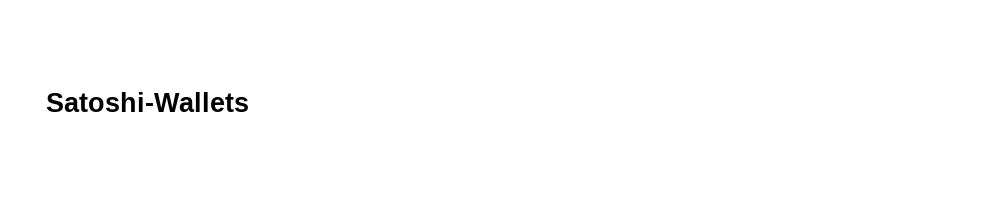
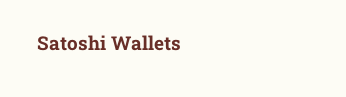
- Satoshi-Wallets
+ Satoshi Wallets

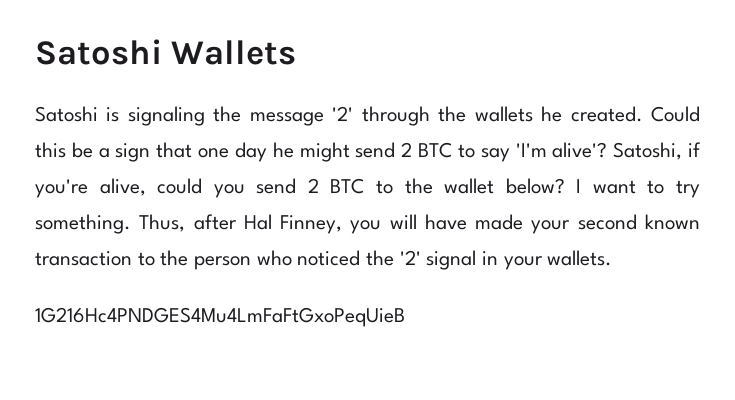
+ Satoshi is signaling the message '2' through the wallets he created. Could this be a sign that one day he might send 2 BTC to say 'I'm alive'? Satoshi, if you're alive, could you send 2 BTC to the wallet below? I want to try something. Thus, after Hal Finney, you will have made your second known transaction to the person who noticed the '2' signal in your wallets.
+ 1G216Hc4PNDGES4Mu4LmFaFtGxoPeqUieB

